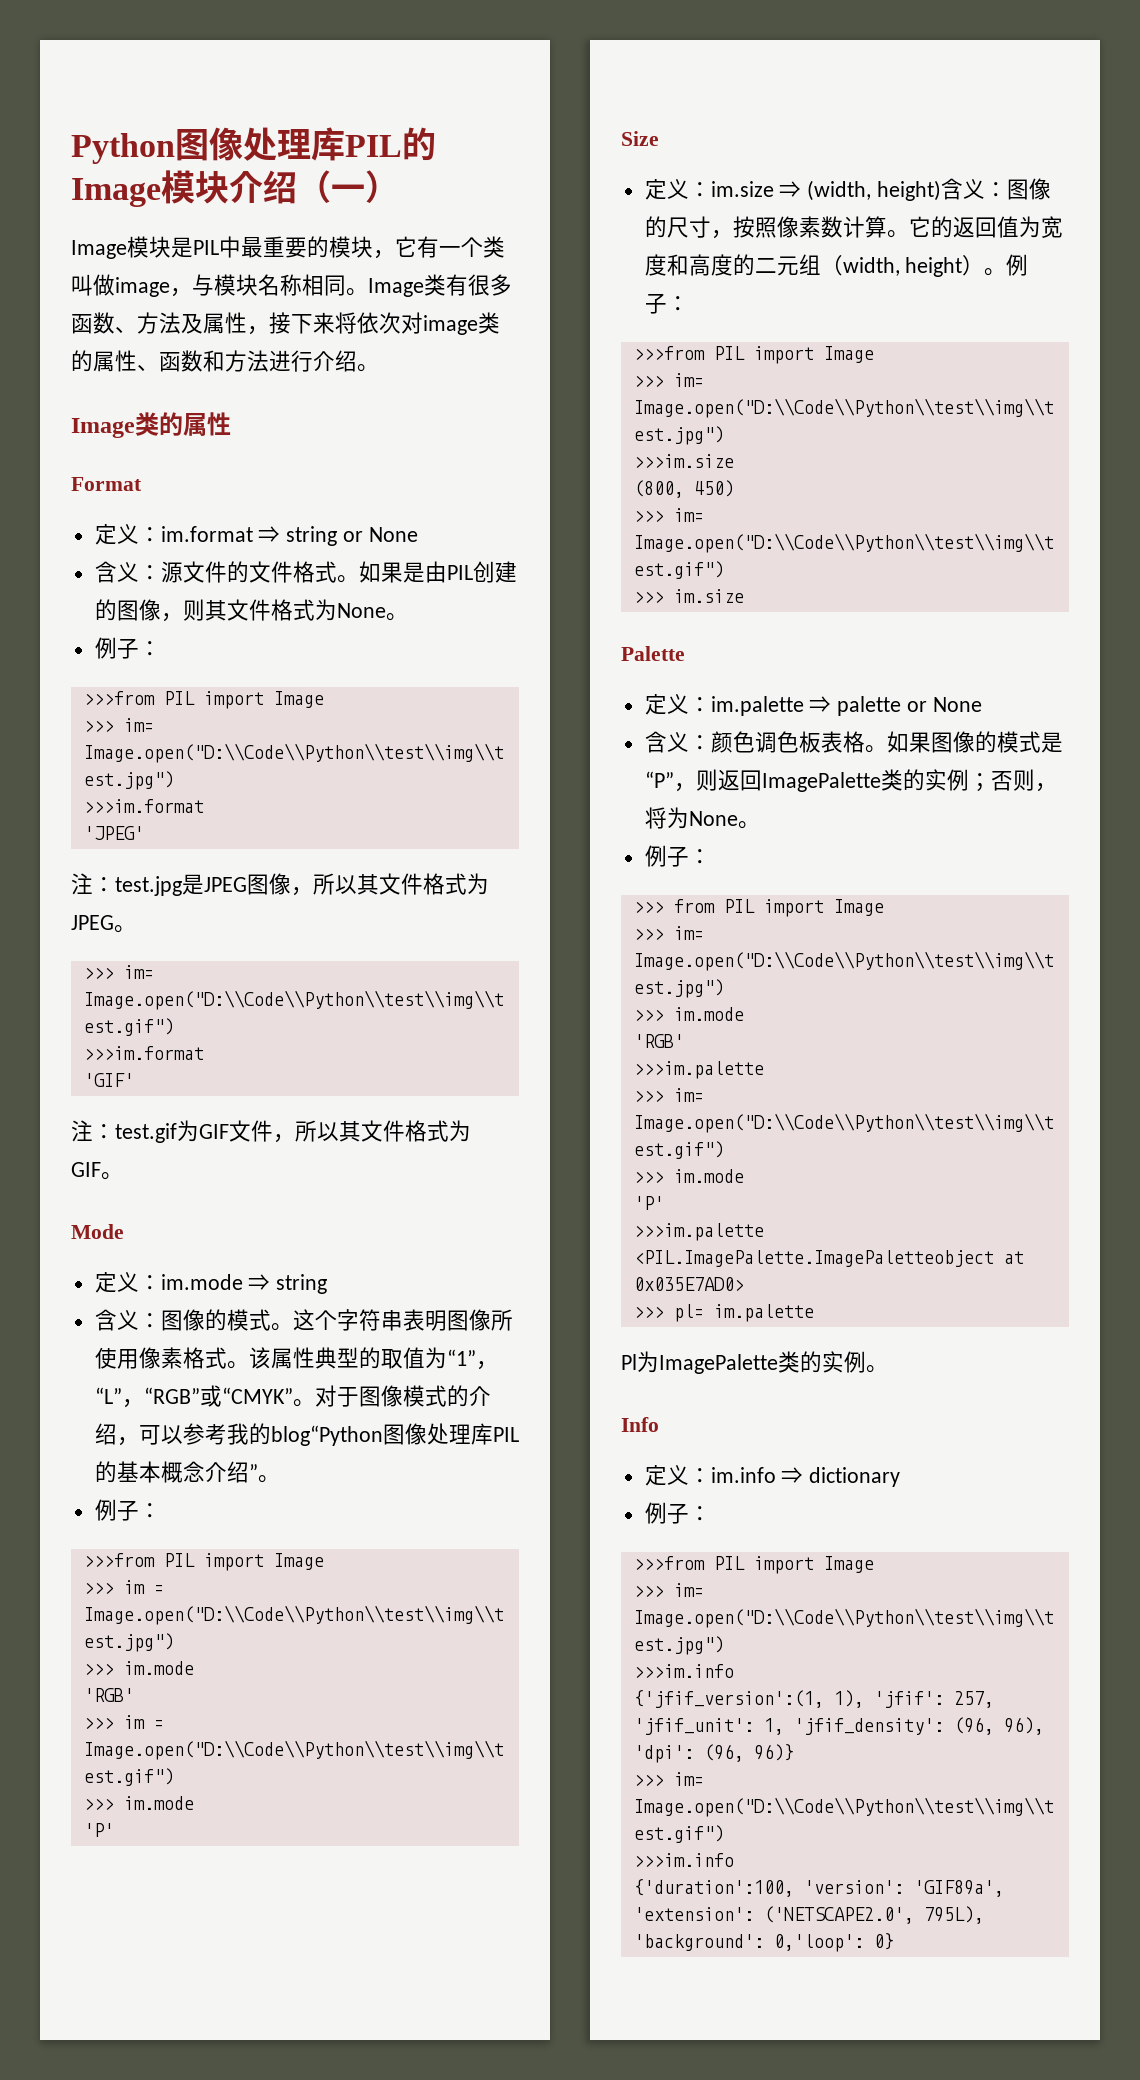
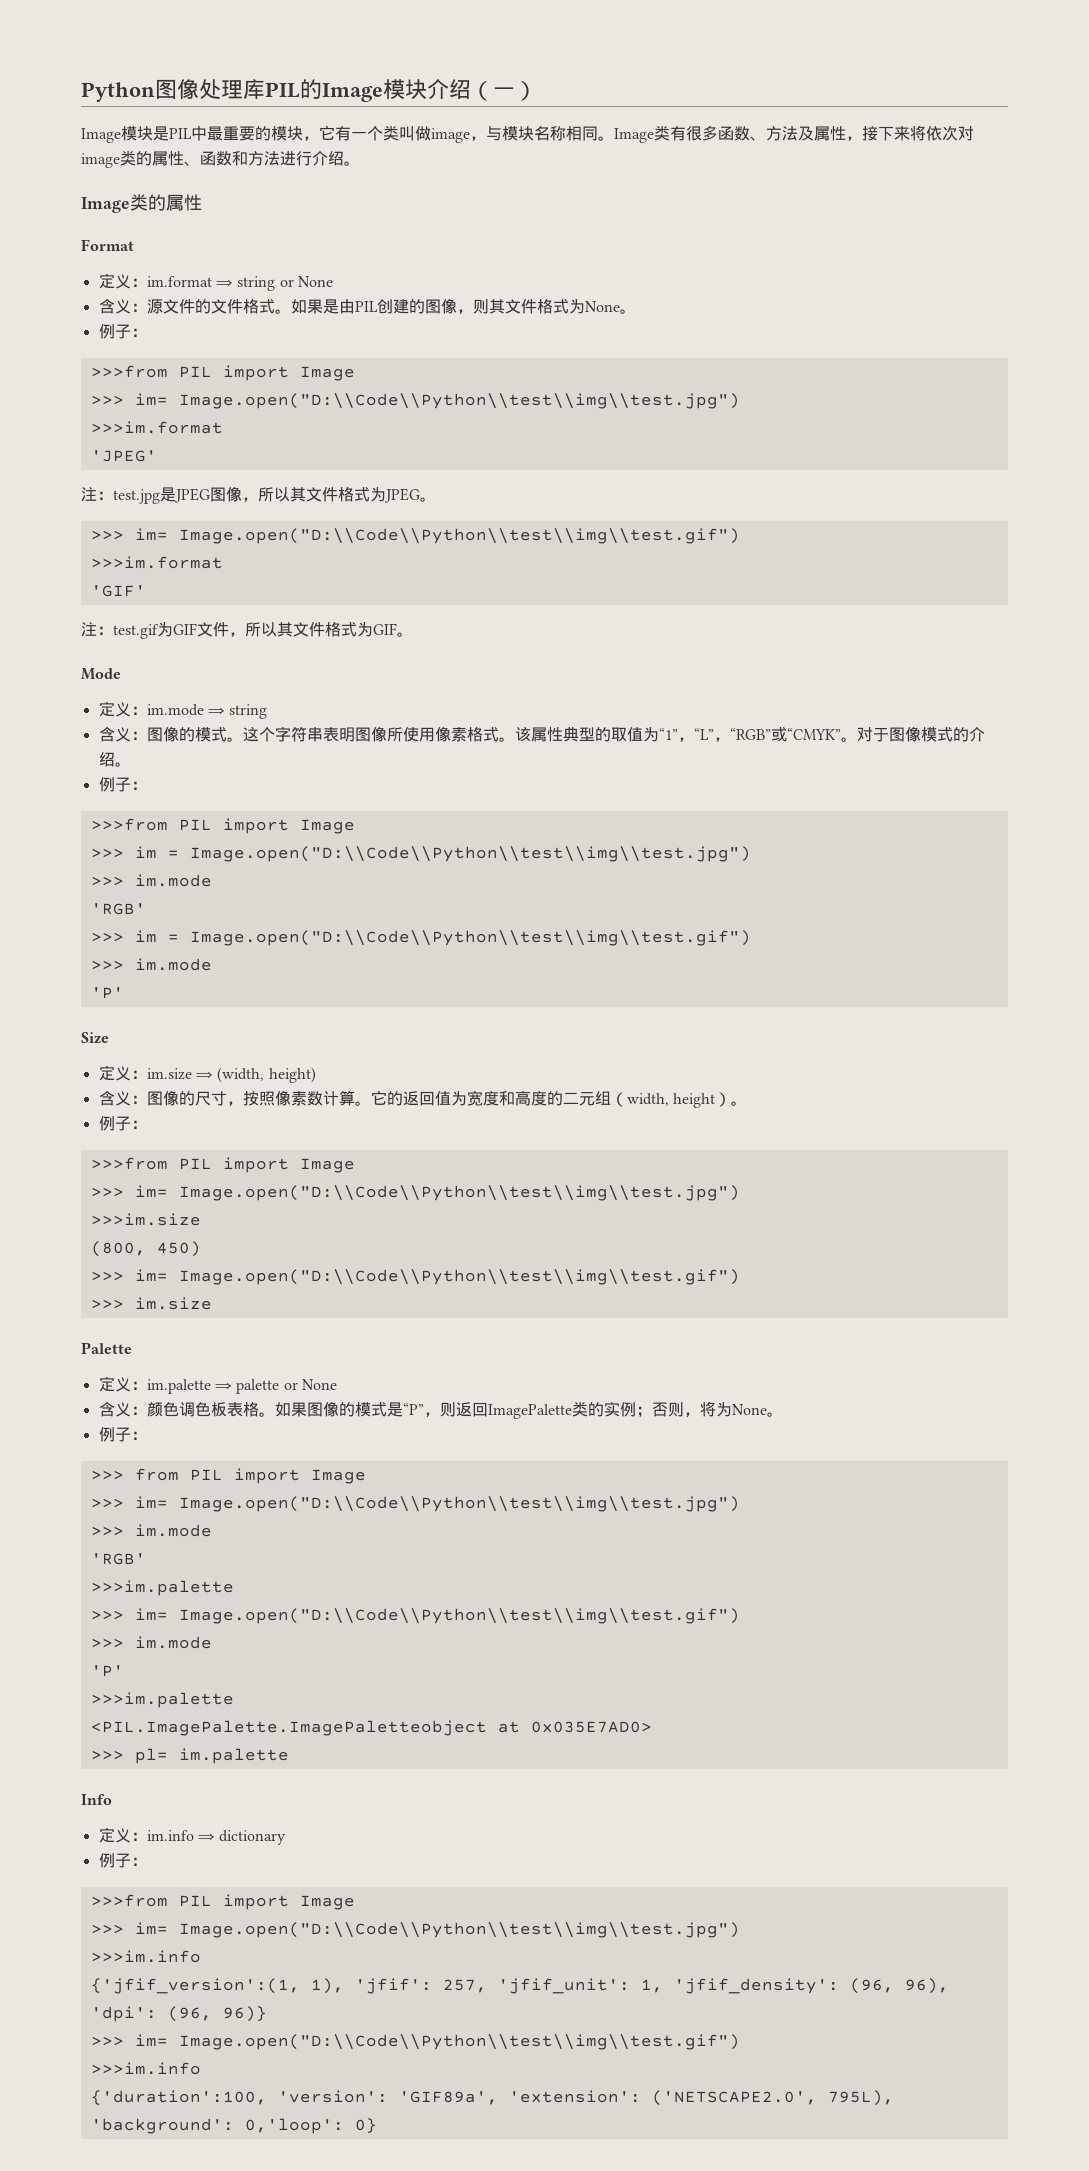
- 对于图像模式的介绍，可以参考我的blog“Python图像处理库PIL的基本概念介绍”。
+ 对于图像模式的介绍。
- 定义：im.size ⇒ (width, height)含义：图像的尺寸，按照像素数计算。
+ 定义：im.size ⇒ (width, height)
+ 含义：图像的尺寸，按照像素数计算。
- 它的返回值为宽度和高度的二元组（width, height）。例子：
+ 它的返回值为宽度和高度的二元组（width, height）。
+ 例子：
- Pl为ImagePalette类的实例。

